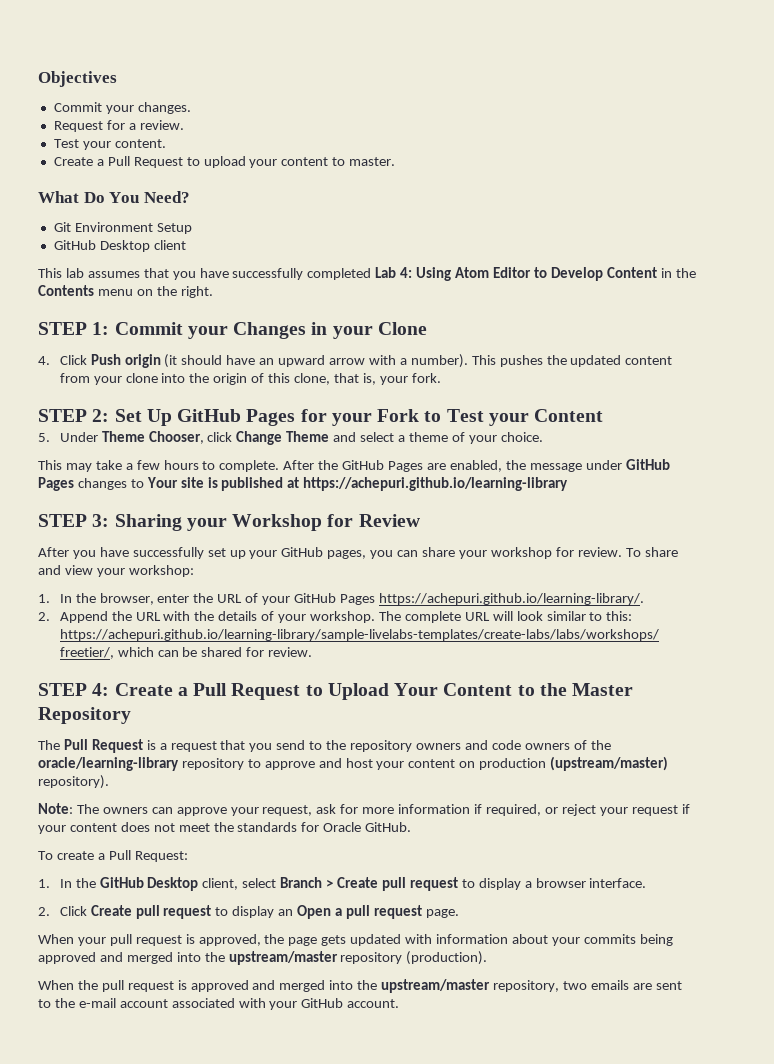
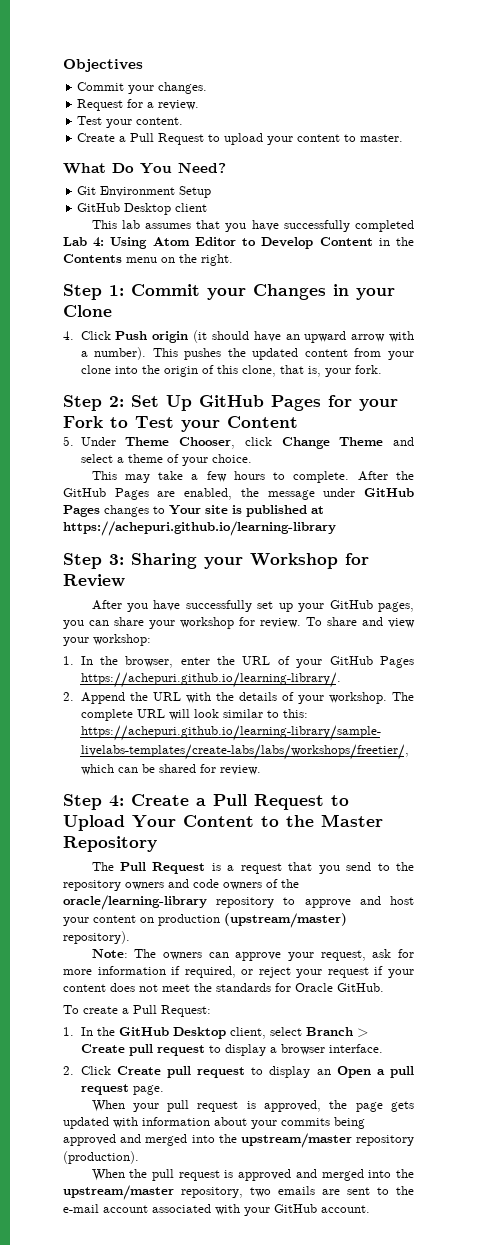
- STEP 1: Commit your Changes in your Clone
+ Step 1: Commit your Changes in your Clone
- STEP 2: Set Up GitHub Pages for your Fork to Test your Content
+ Step 2: Set Up GitHub Pages for your Fork to Test your Content
- STEP 3: Sharing your Workshop for Review
+ Step 3: Sharing your Workshop for Review
- STEP 4: Create a Pull Request to Upload Your Content to the Master Repository
+ Step 4: Create a Pull Request to Upload Your Content to the Master Repository

